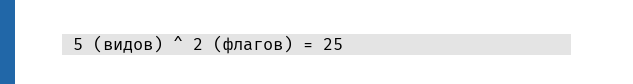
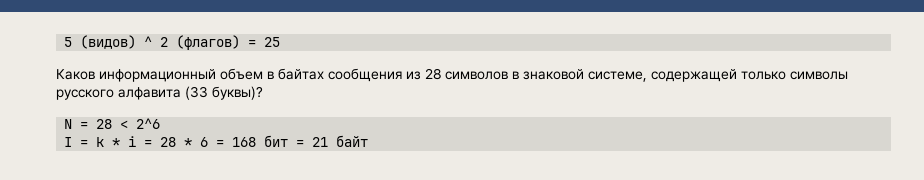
+ Каков информационный объем в байтах сообщения из 28 символов в знаковой системе, содержащей только символы русского алфавита (33 буквы)?
+ N = 28 < 2^6
+ I = k * i = 28 * 6 = 168 бит = 21 байт

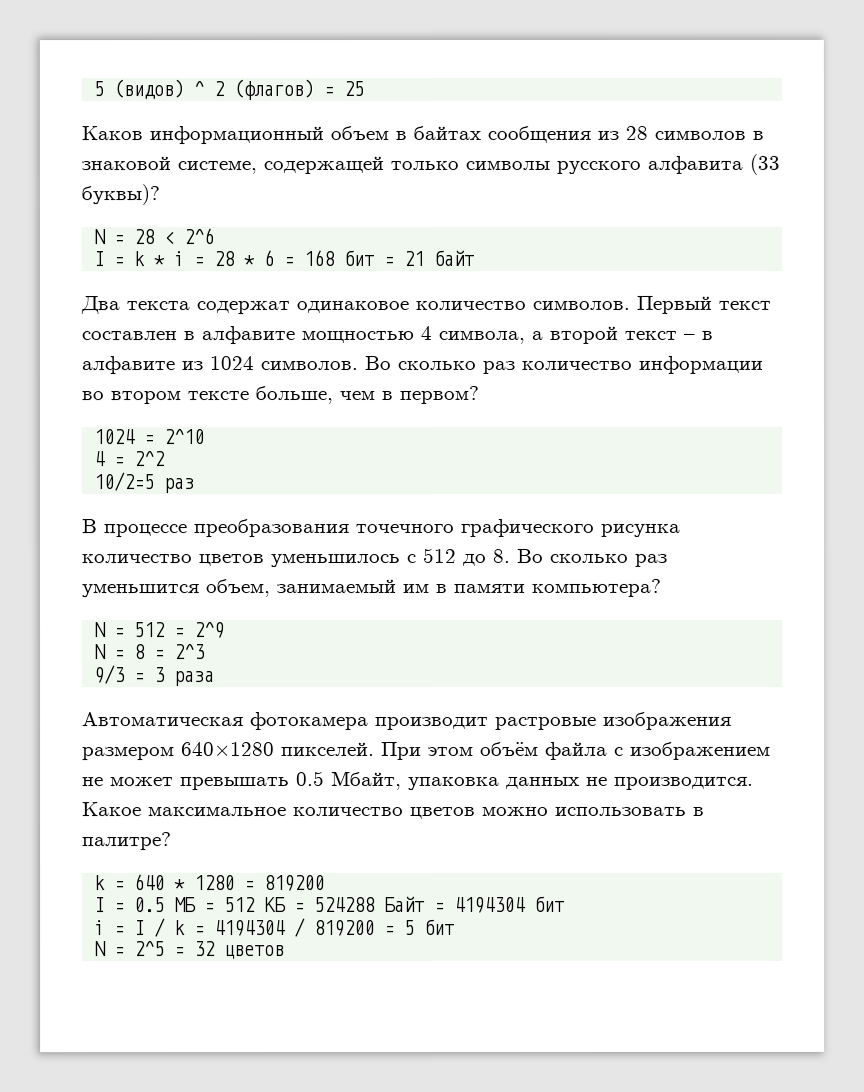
+ Два текста содержат одинаковое количество символов. Первый текст составлен в алфавите мощностью 4 символа, а второй текст – в алфавите из 1024 символов. Во сколько раз количество информации во втором тексте больше, чем в первом?
+ 1024 = 2^10
+ 4 = 2^2
+ 10/2=5 раз
+ В процессе преобразования точечного графического рисунка количество цветов уменьшилось с 512 до 8. Во сколько раз уменьшится объем, занимаемый им в памяти компьютера?
+ N = 512 = 2^9
+ N = 8 = 2^3
+ 9/3 = 3 раза
+ Автоматическая фотокамера производит растровые изображения размером 640×1280 пикселей. При этом объём файла с изображением не может превышать 0.5 Мбайт, упаковка данных не производится. Какое максимальное количество цветов можно использовать в палитре?
+ k = 640 * 1280 = 819200
+ I = 0.5 МБ = 512 КБ = 524288 Байт = 4194304 бит
+ i = I / k = 4194304 / 819200 = 5 бит
+ N = 2^5 = 32 цветов

